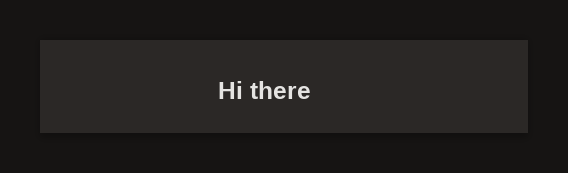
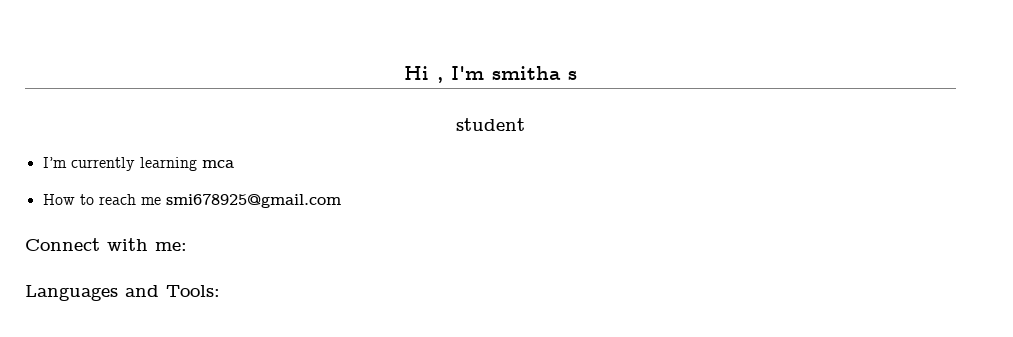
- Hi there
+ Hi , I'm smitha s
+ student
+ I’m currently learning mca
+ How to reach me smi678925@gmail.com
+ Connect with me:
+ Languages and Tools:

